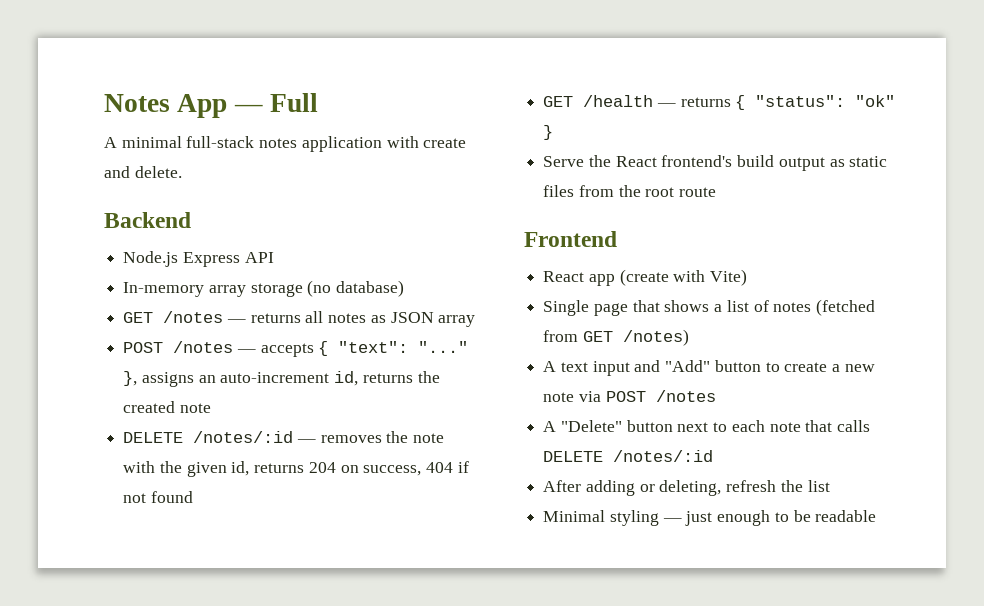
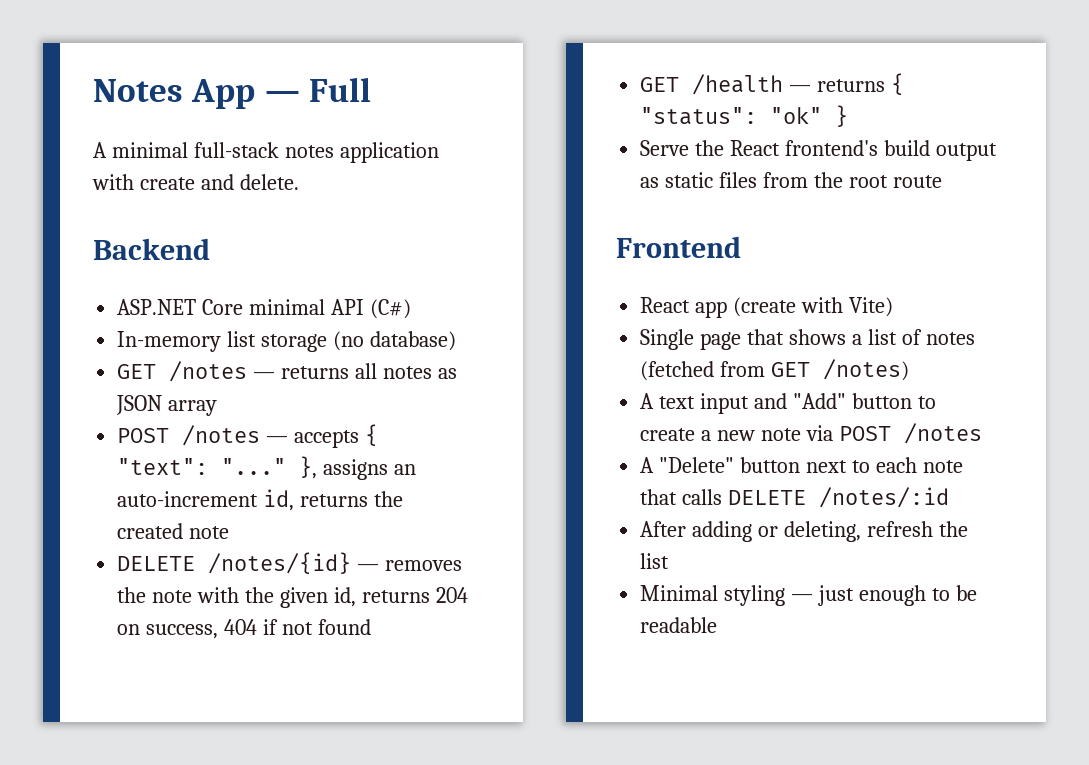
- Node.js Express API
+ ASP.NET Core minimal API (C#)
- In-memory array storage (no database)
+ In-memory list storage (no database)
- DELETE /notes/:id — removes the note with the given id, returns 204 on success, 404 if not found
+ DELETE /notes/{id} — removes the note with the given id, returns 204 on success, 404 if not found

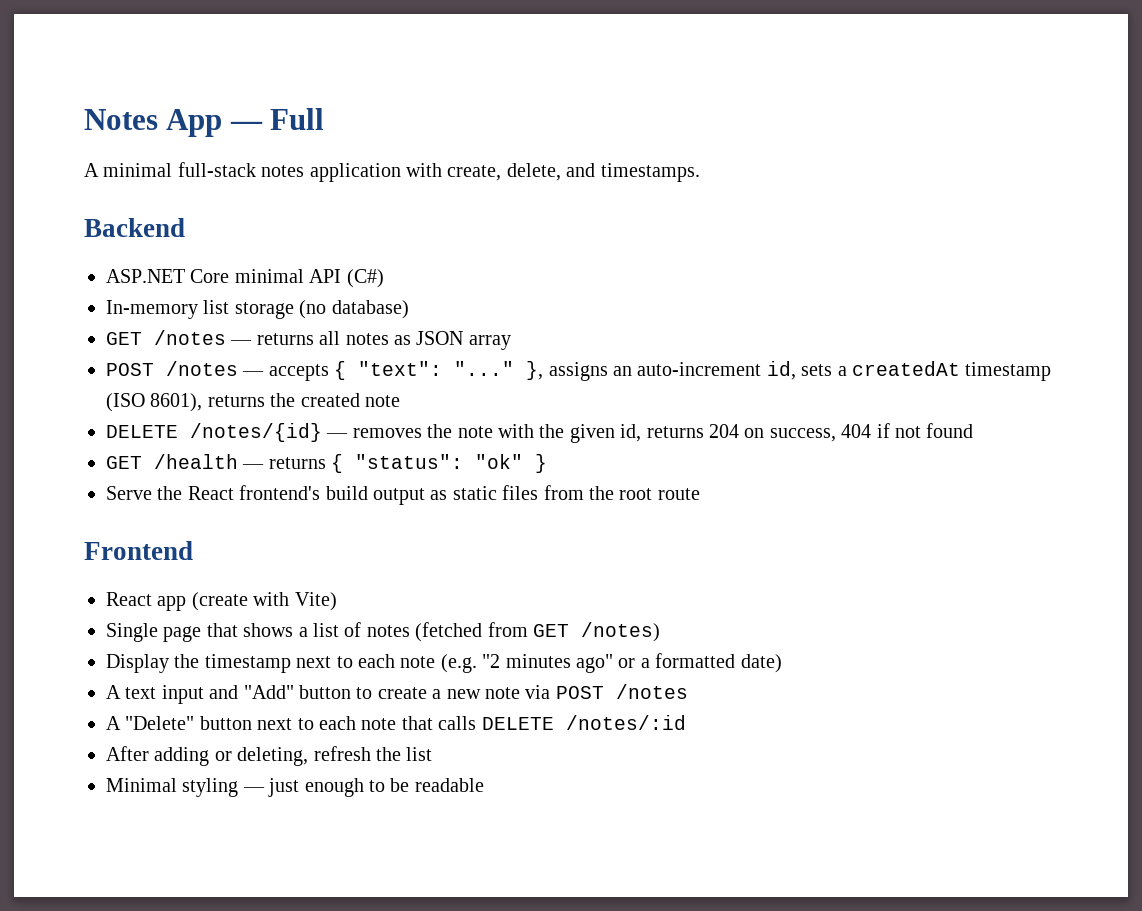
- A minimal full-stack notes application with create and delete.
+ A minimal full-stack notes application with create, delete, and timestamps.
- }, assigns an auto-increment id, returns the created note
+ }, assigns an auto-increment id, sets a createdAt timestamp (ISO 8601), returns the created note
+ Display the timestamp next to each note (e.g. "2 minutes ago" or a formatted date)

